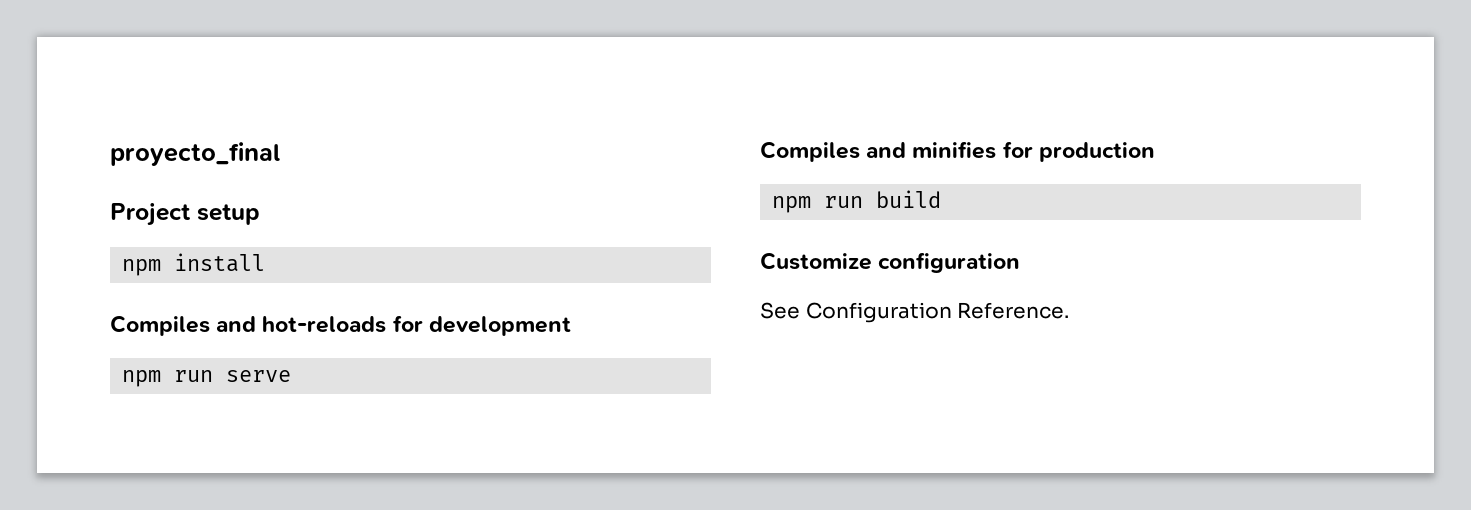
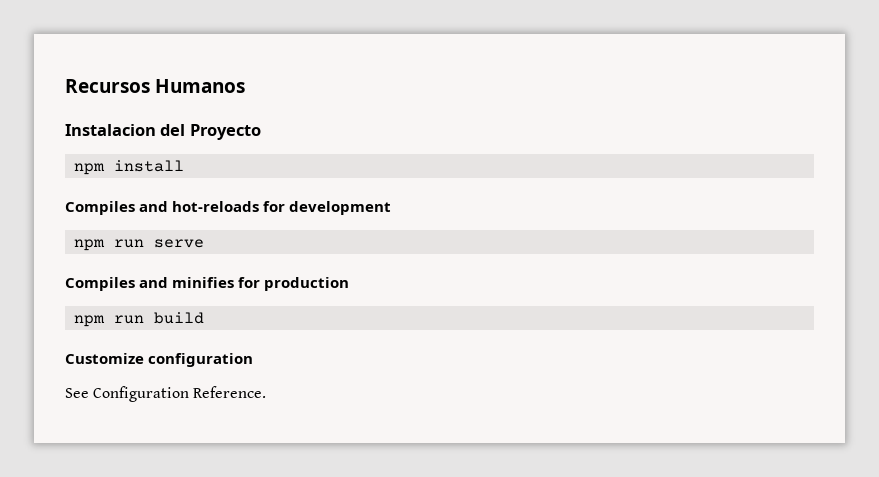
- proyecto_final
- Project setup
+ Recursos Humanos
+ Instalacion del Proyecto

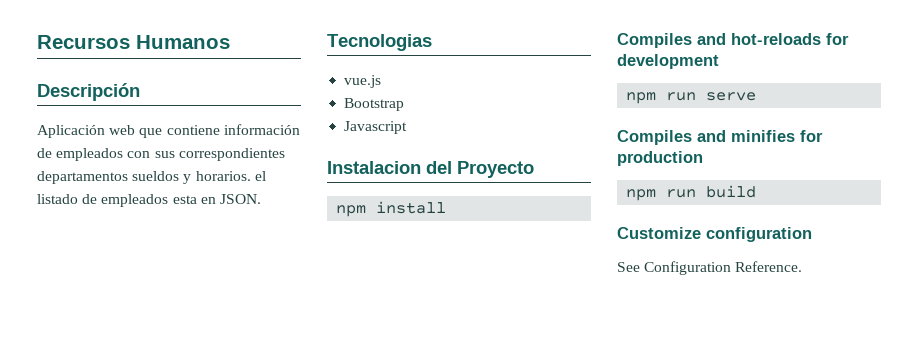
+ Descripción
+ Aplicación web que contiene información de empleados con sus correspondientes departamentos sueldos y horarios. el listado de empleados esta en JSON.
+ Tecnologias
+ vue.js
+ Bootstrap
+ Javascript

